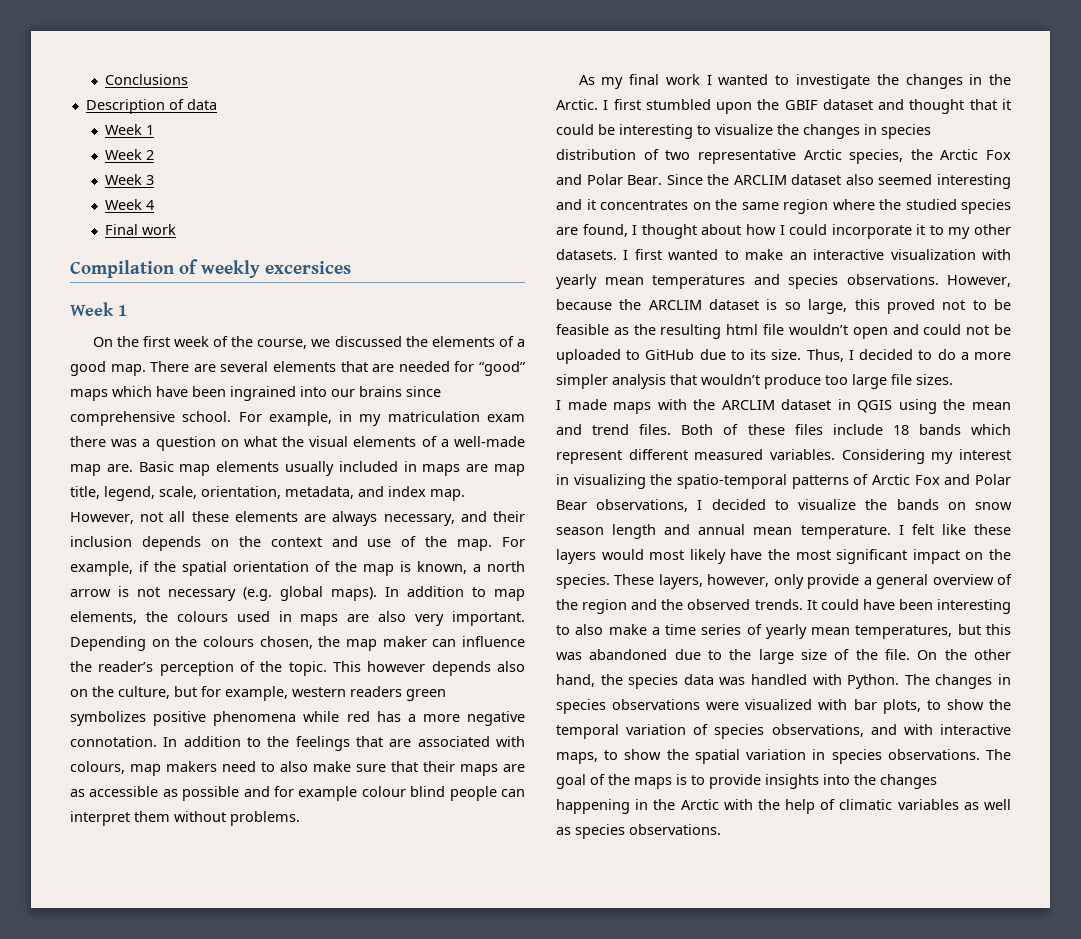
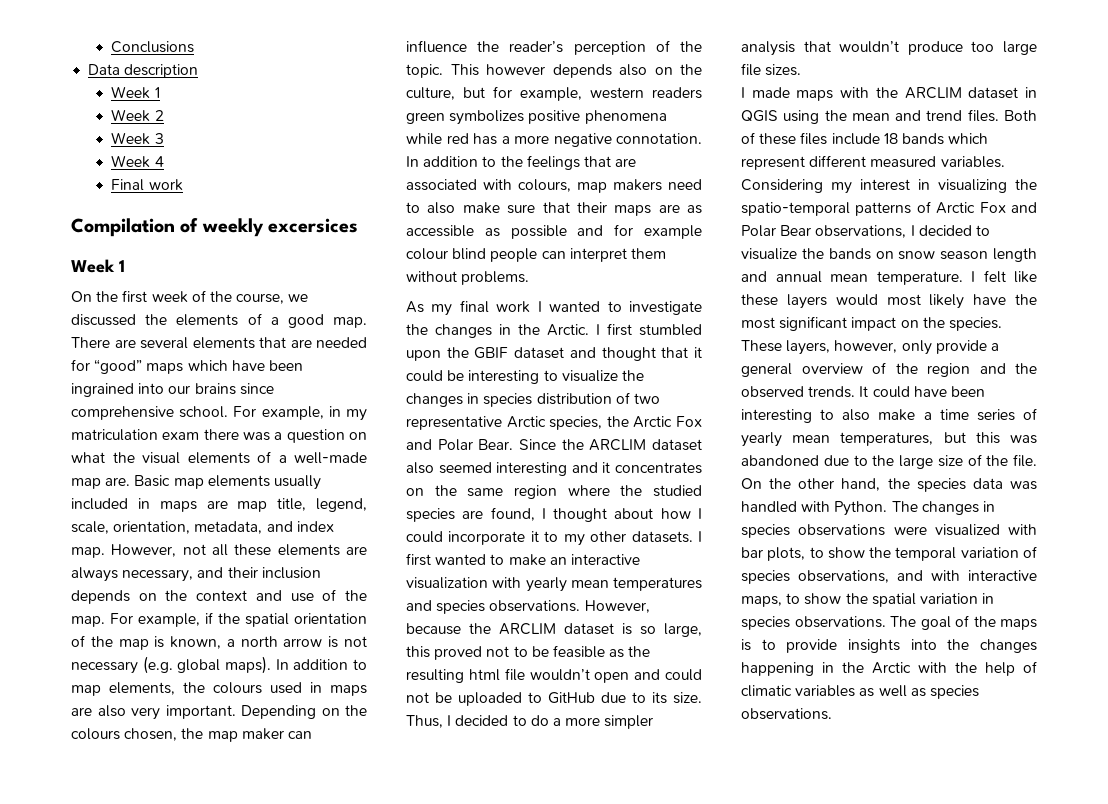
- Description of data
+ Data description

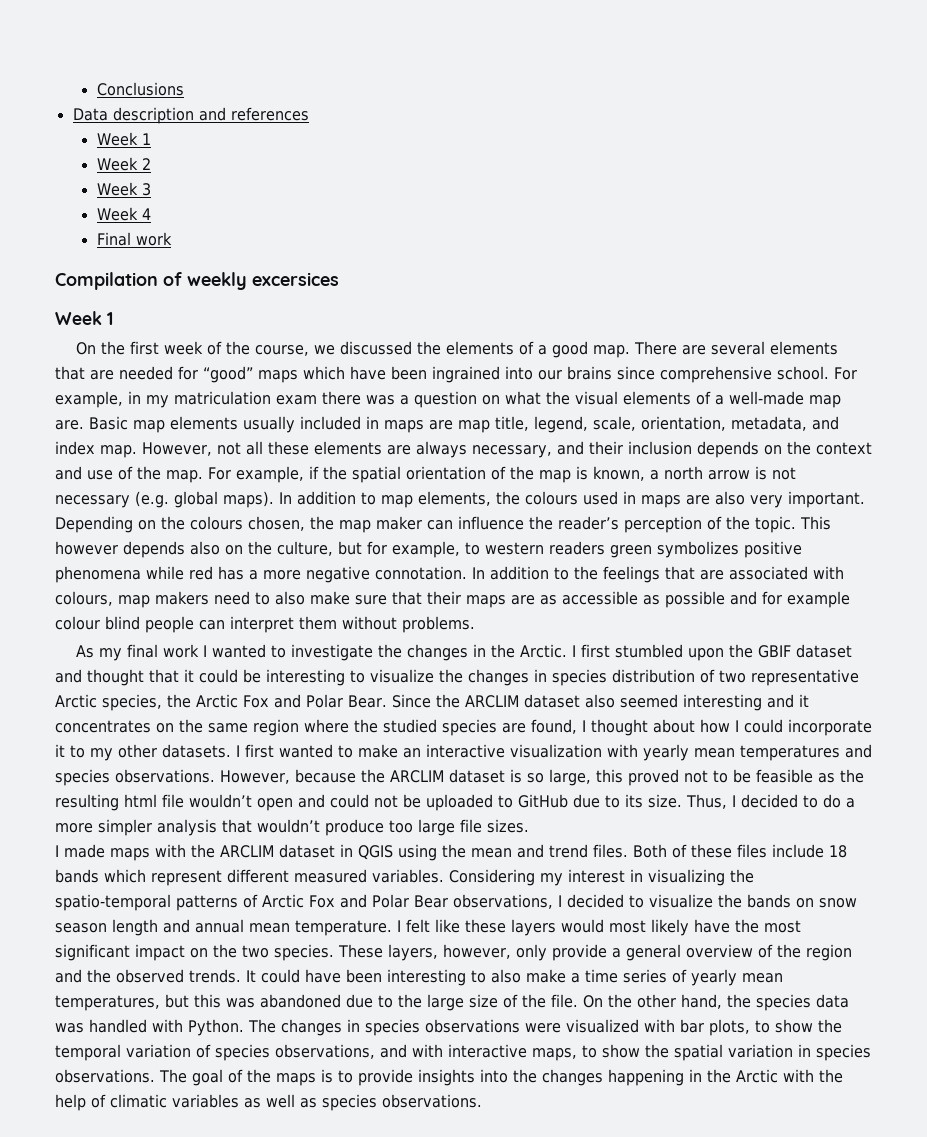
- Data description
+ Data description and references
- This however depends also on the culture, but for example, western readers green symbolizes positive phenomena while red has a more negative connotation.
+ This however depends also on the culture, but for example, to western readers green symbolizes positive phenomena while red has a more negative connotation.
- I felt like these layers would most likely have the most significant impact on the species.
+ I felt like these layers would most likely have the most significant impact on the two species.

